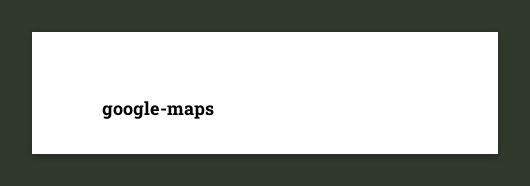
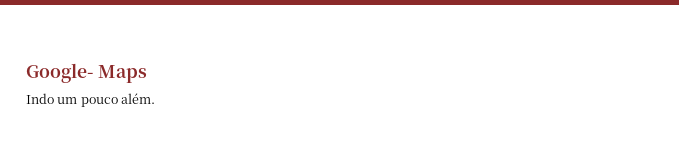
- google-maps
+ Google- Maps
+ Indo um pouco além.

